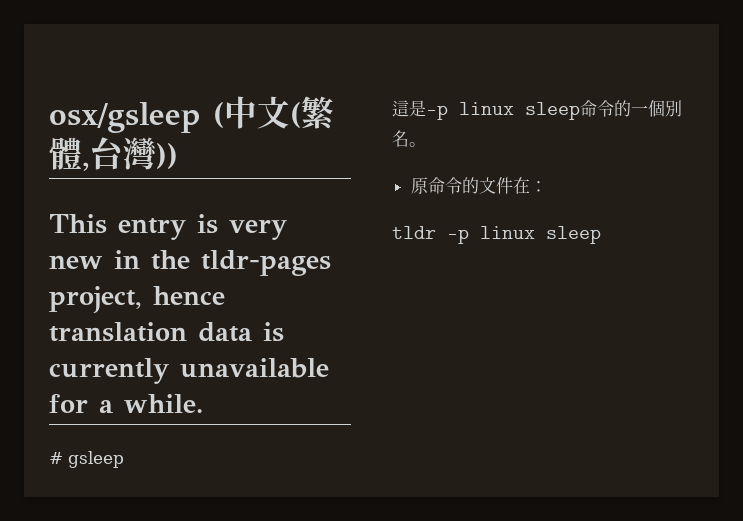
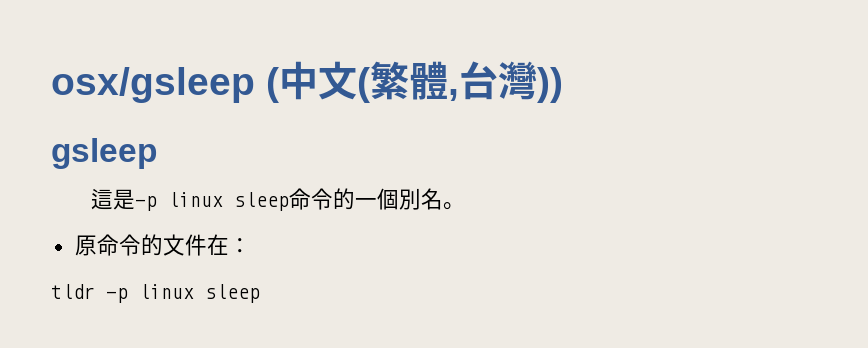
- This entry is very new in the tldr-pages project, hence translation data is currently unavailable for a while.
- # gsleep
+ gsleep

